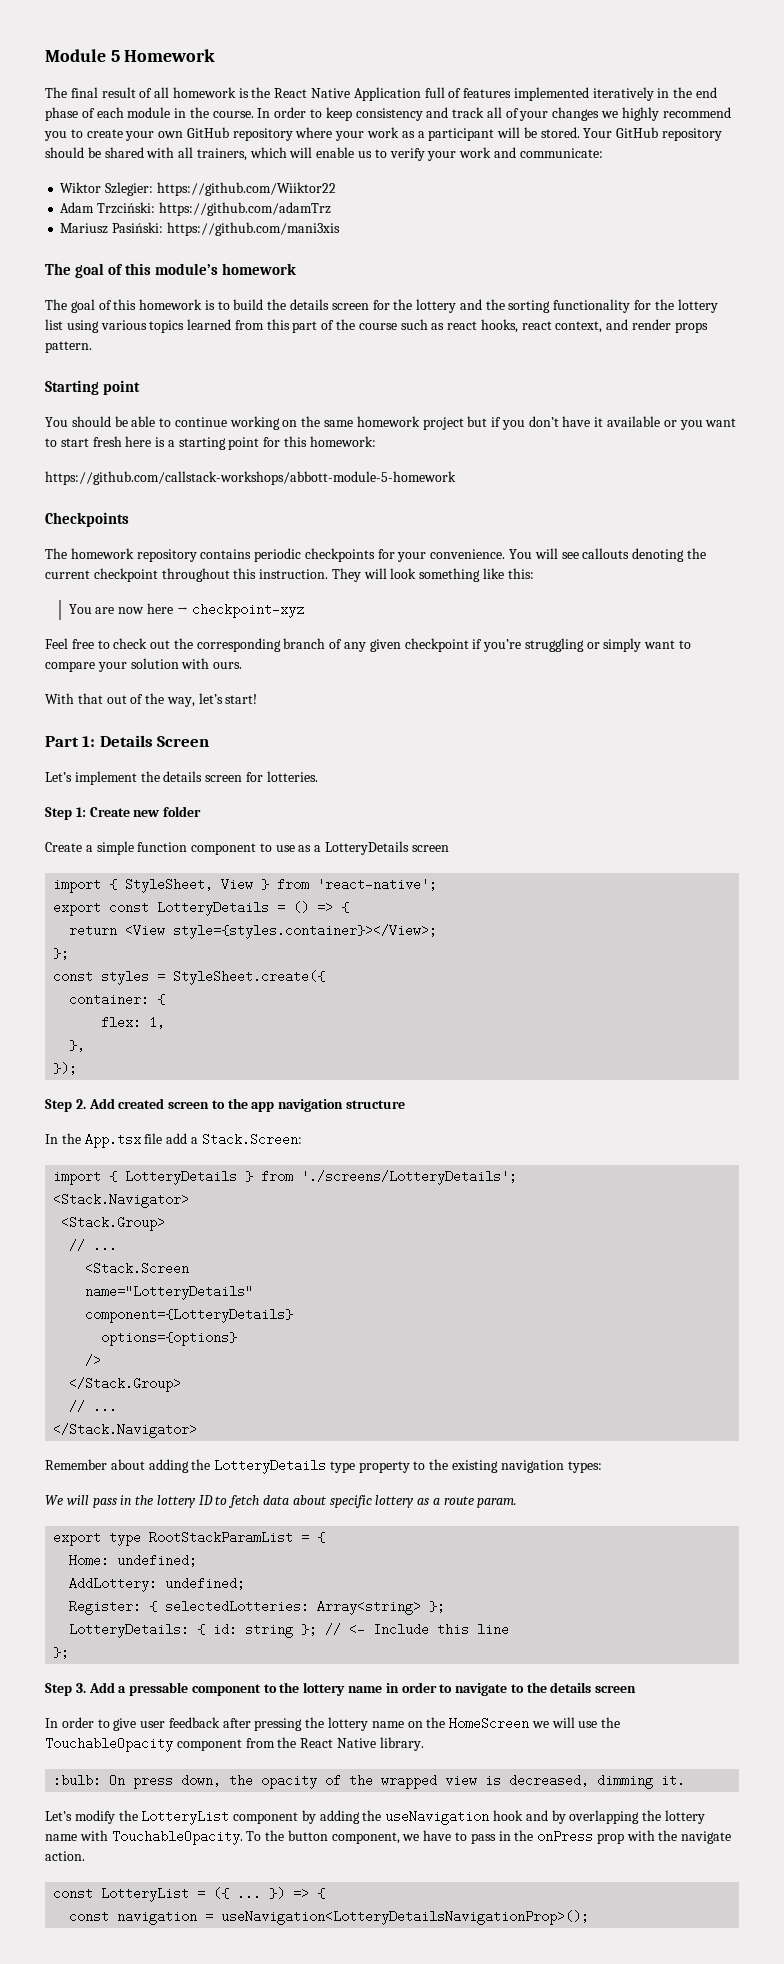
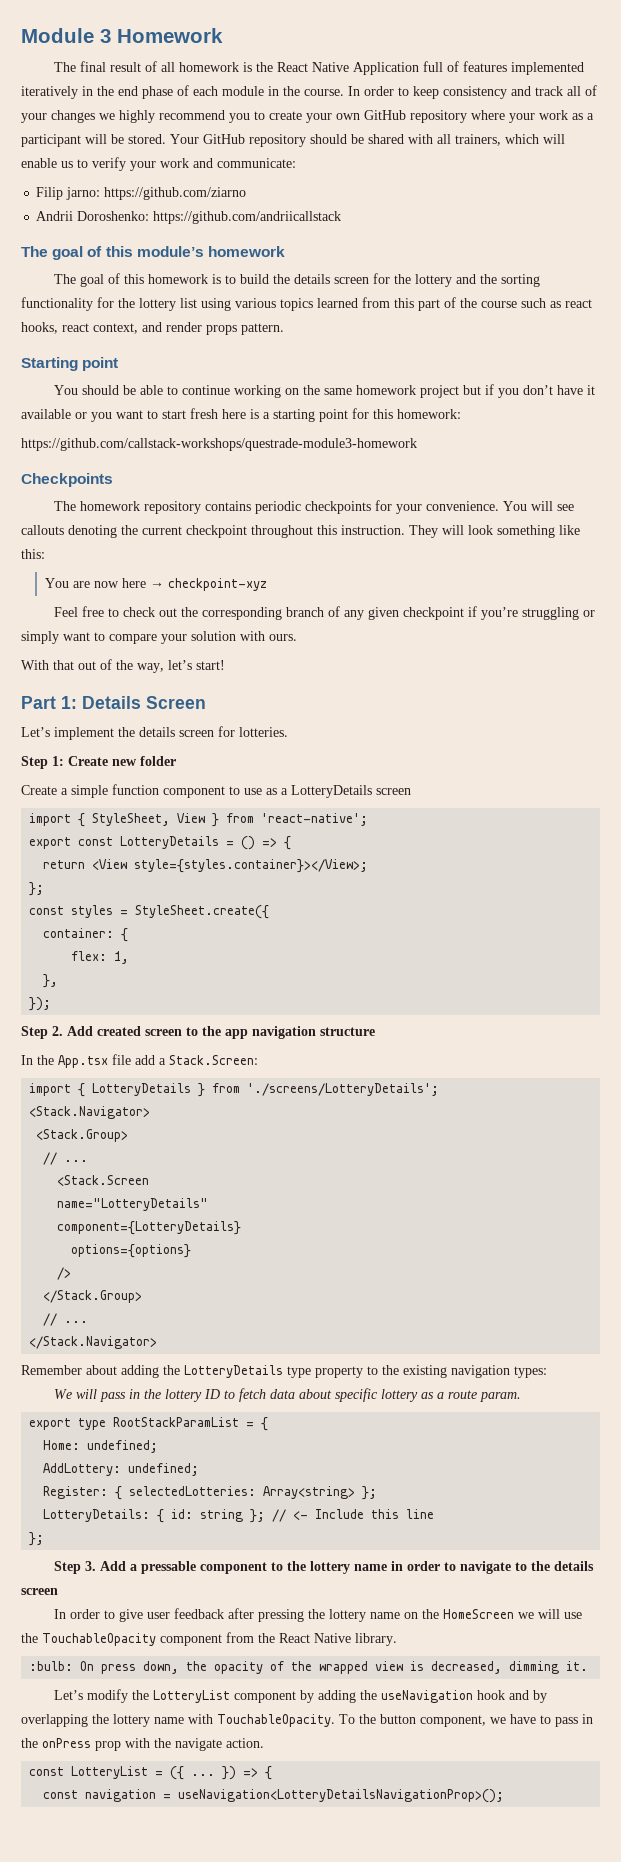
- Module 5 Homework
+ Module 3 Homework
- Wiktor Szlegier: https://github.com/Wiiktor22
- Adam Trzciński: https://github.com/adamTrz
- Mariusz Pasiński: https://github.com/mani3xis
+ Filip jarno: https://github.com/ziarno
+ Andrii Doroshenko: https://github.com/andriicallstack
- https://github.com/callstack-workshops/abbott-module-5-homework
+ https://github.com/callstack-workshops/questrade-module3-homework

